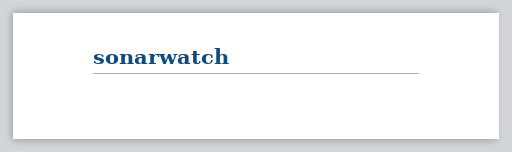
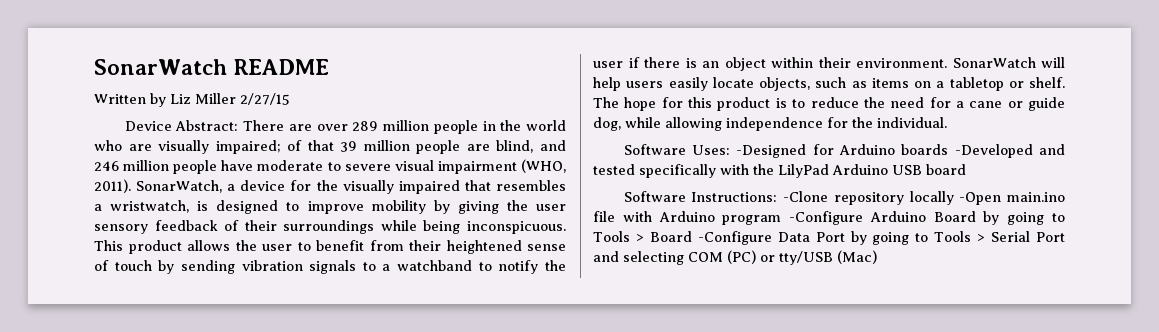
- sonarwatch
+ SonarWatch README
+ Written by Liz Miller 2/27/15
+ Device Abstract: There are over 289 million people in the world who are visually impaired; of that 39 million people are blind, and 246 million people have moderate to severe visual impairment (WHO, 2011). SonarWatch, a device for the visually impaired that resembles a wristwatch, is designed to improve mobility by giving the user sensory feedback of their surroundings while being inconspicuous. This product allows the user to benefit from their heightened sense of touch by sending vibration signals to a watchband to notify the user if there is an object within their environment. SonarWatch will help users easily locate objects, such as items on a tabletop or shelf. The hope for this product is to reduce the need for a cane or guide dog, while allowing independence for the individual.
+ Software Uses: -Designed for Arduino boards -Developed and tested specifically with the LilyPad Arduino USB board
+ Software Instructions: -Clone repository locally -Open main.ino file with Arduino program -Configure Arduino Board by going to Tools > Board -Configure Data Port by going to Tools > Serial Port and selecting COM (PC) or tty/USB (Mac)

